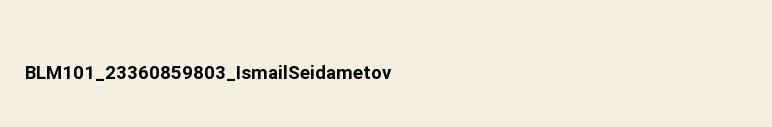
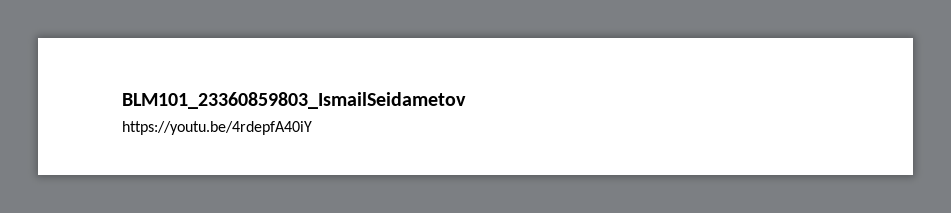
+ https://youtu.be/4rdepfA40iY

